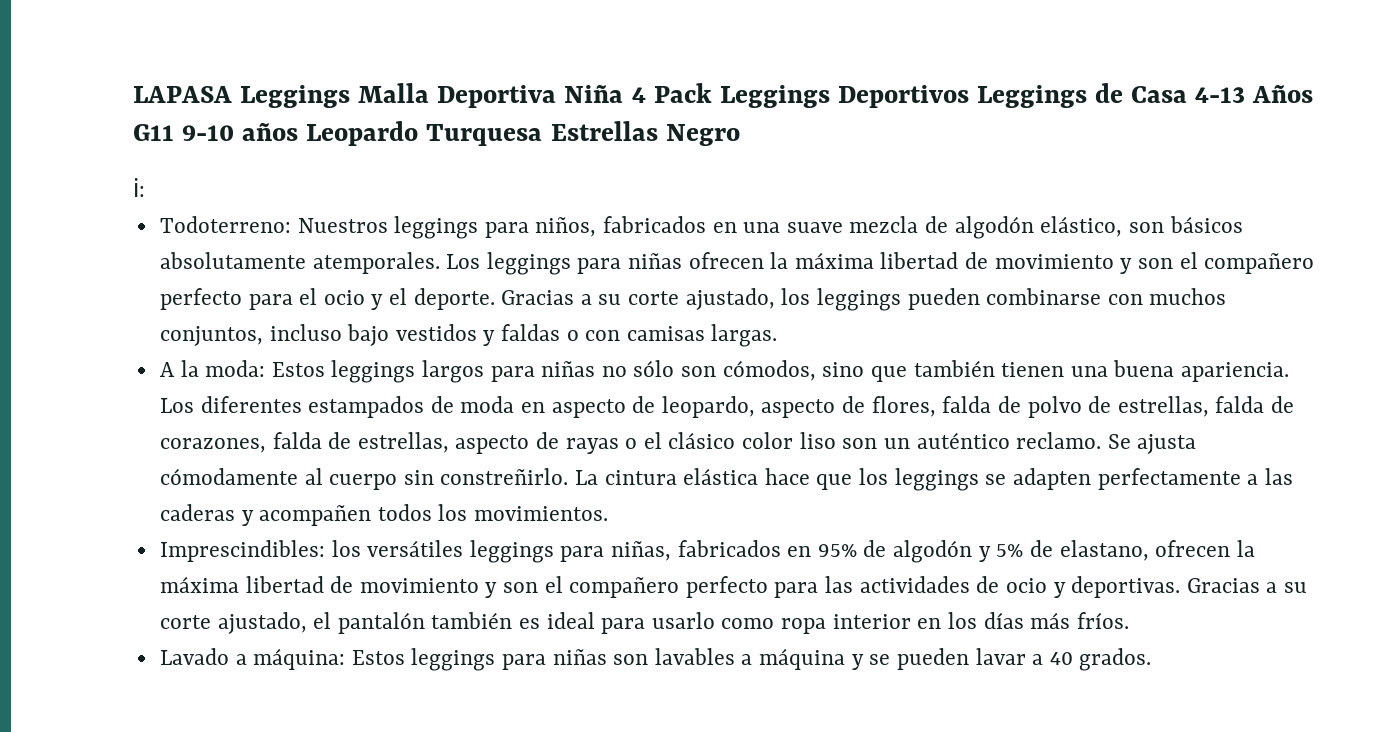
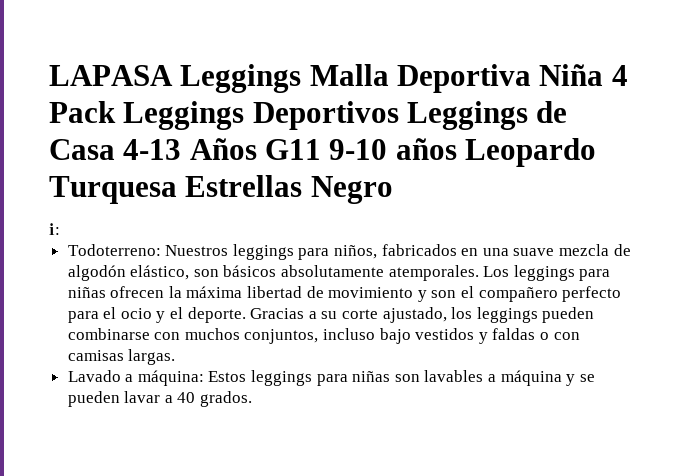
- A la moda: Estos leggings largos para niñas no sólo son cómodos, sino que también tienen una buena apariencia. Los diferentes estampados de moda en aspecto de leopardo, aspecto de flores, falda de polvo de estrellas, falda de corazones, falda de estrellas, aspecto de rayas o el clásico color liso son un auténtico reclamo. Se ajusta cómodamente al cuerpo sin constreñirlo. La cintura elástica hace que los leggings se adapten perfectamente a las caderas y acompañen todos los movimientos.
- Imprescindibles: los versátiles leggings para niñas, fabricados en 95% de algodón y 5% de elastano, ofrecen la máxima libertad de movimiento y son el compañero perfecto para las actividades de ocio y deportivas. Gracias a su corte ajustado, el pantalón también es ideal para usarlo como ropa interior en los días más fríos.

